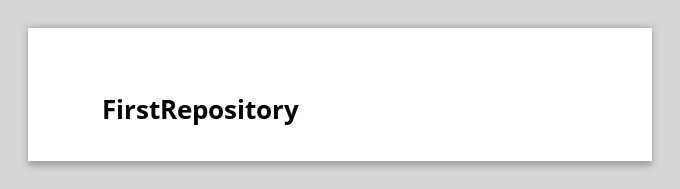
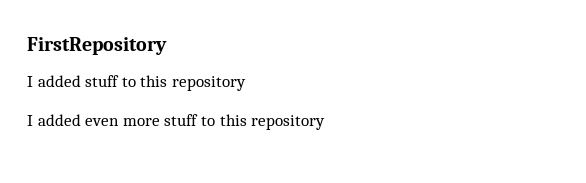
+ I added stuff to this repository
+ I added even more stuff to this repository

